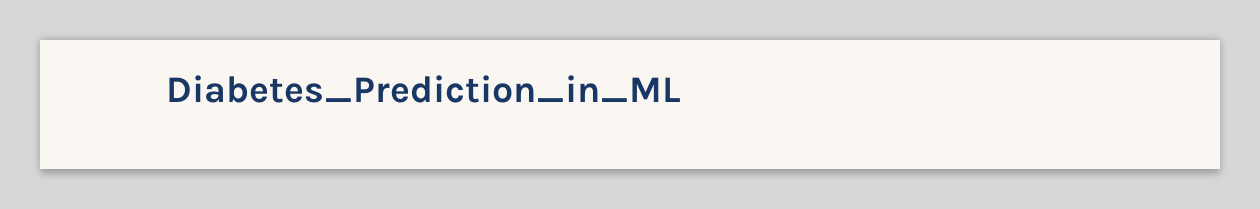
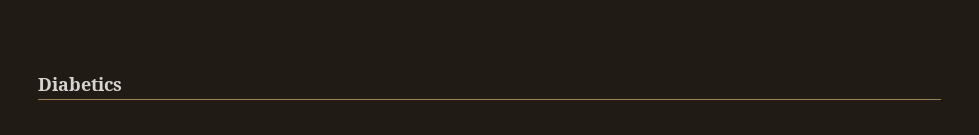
- Diabetes_Prediction_in_ML
+ Diabetics

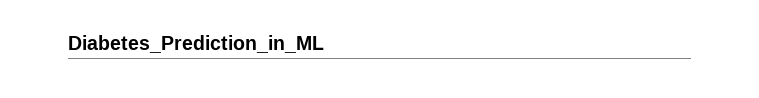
- Diabetics
+ Diabetes_Prediction_in_ML

